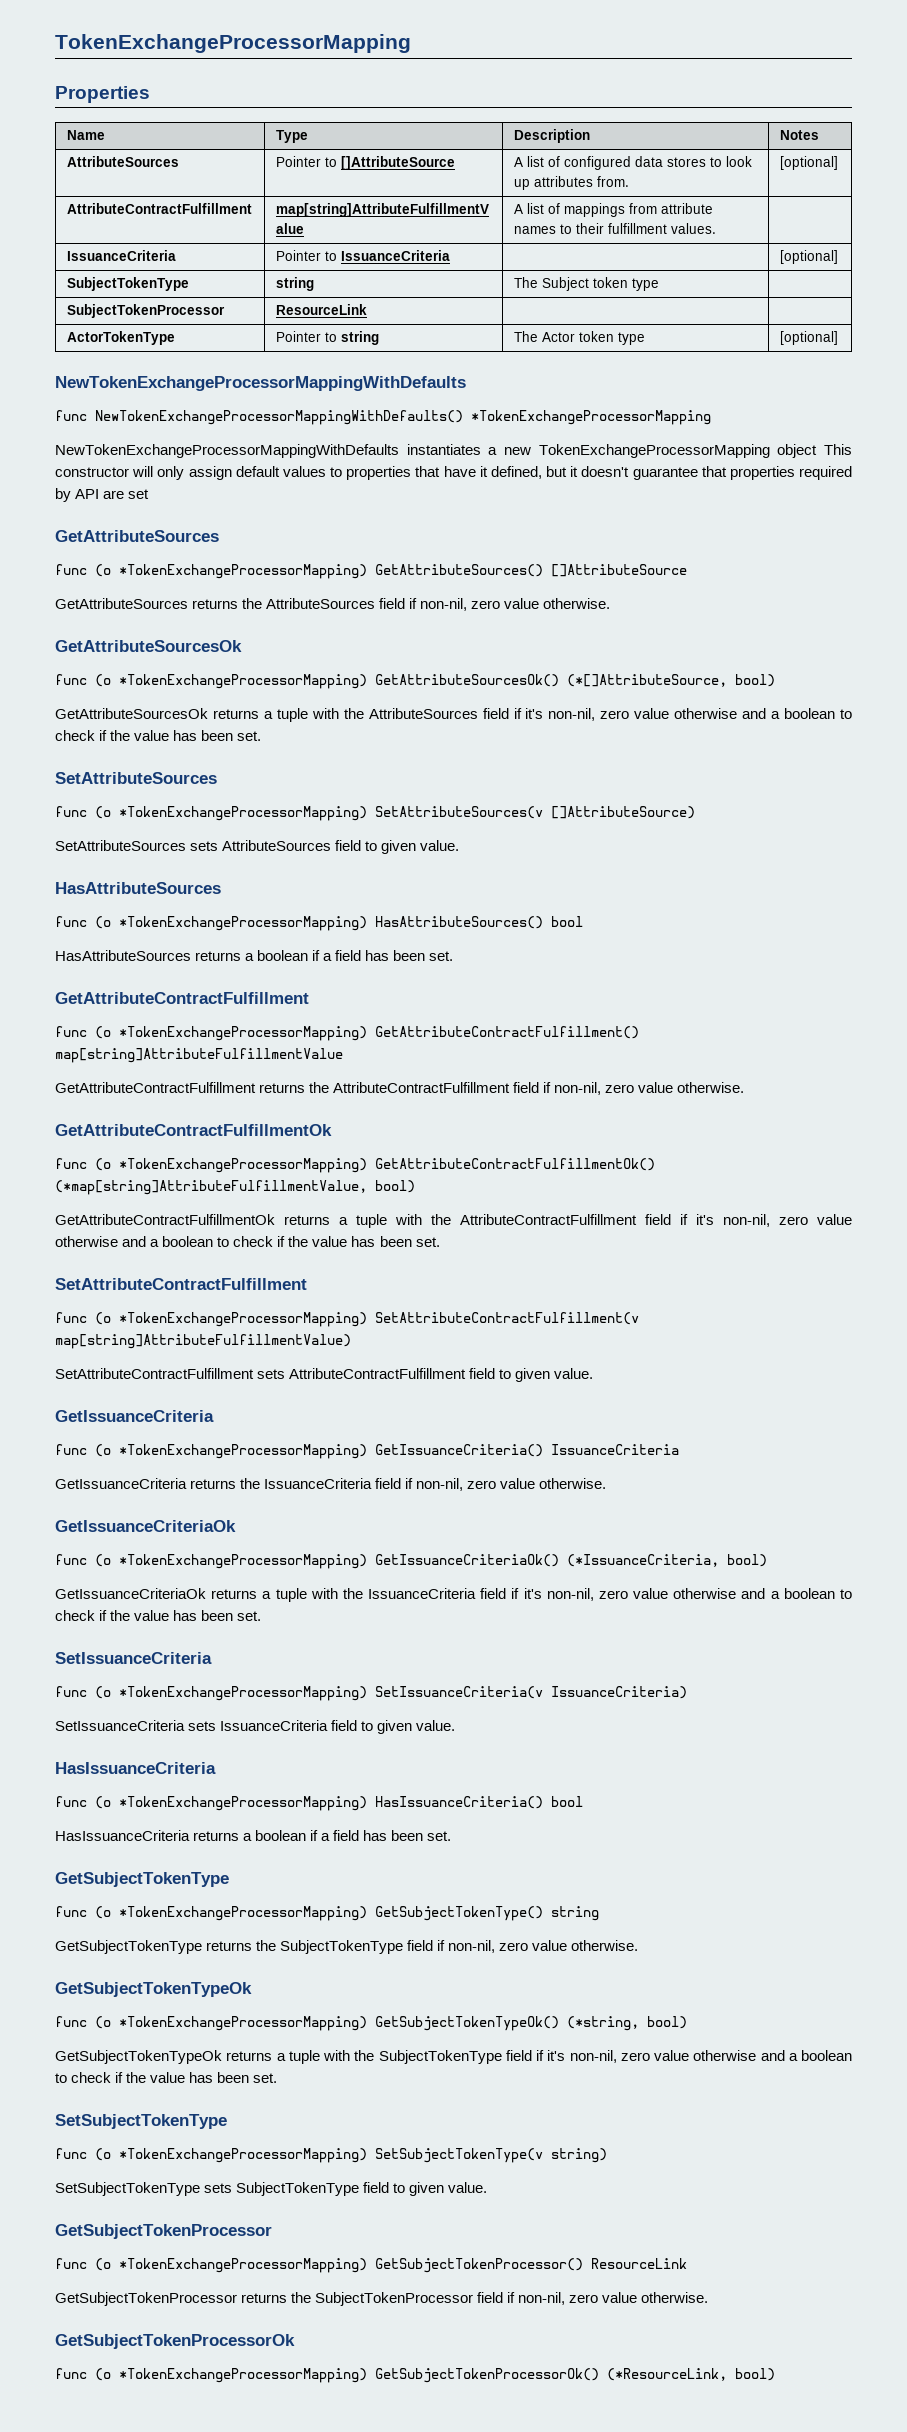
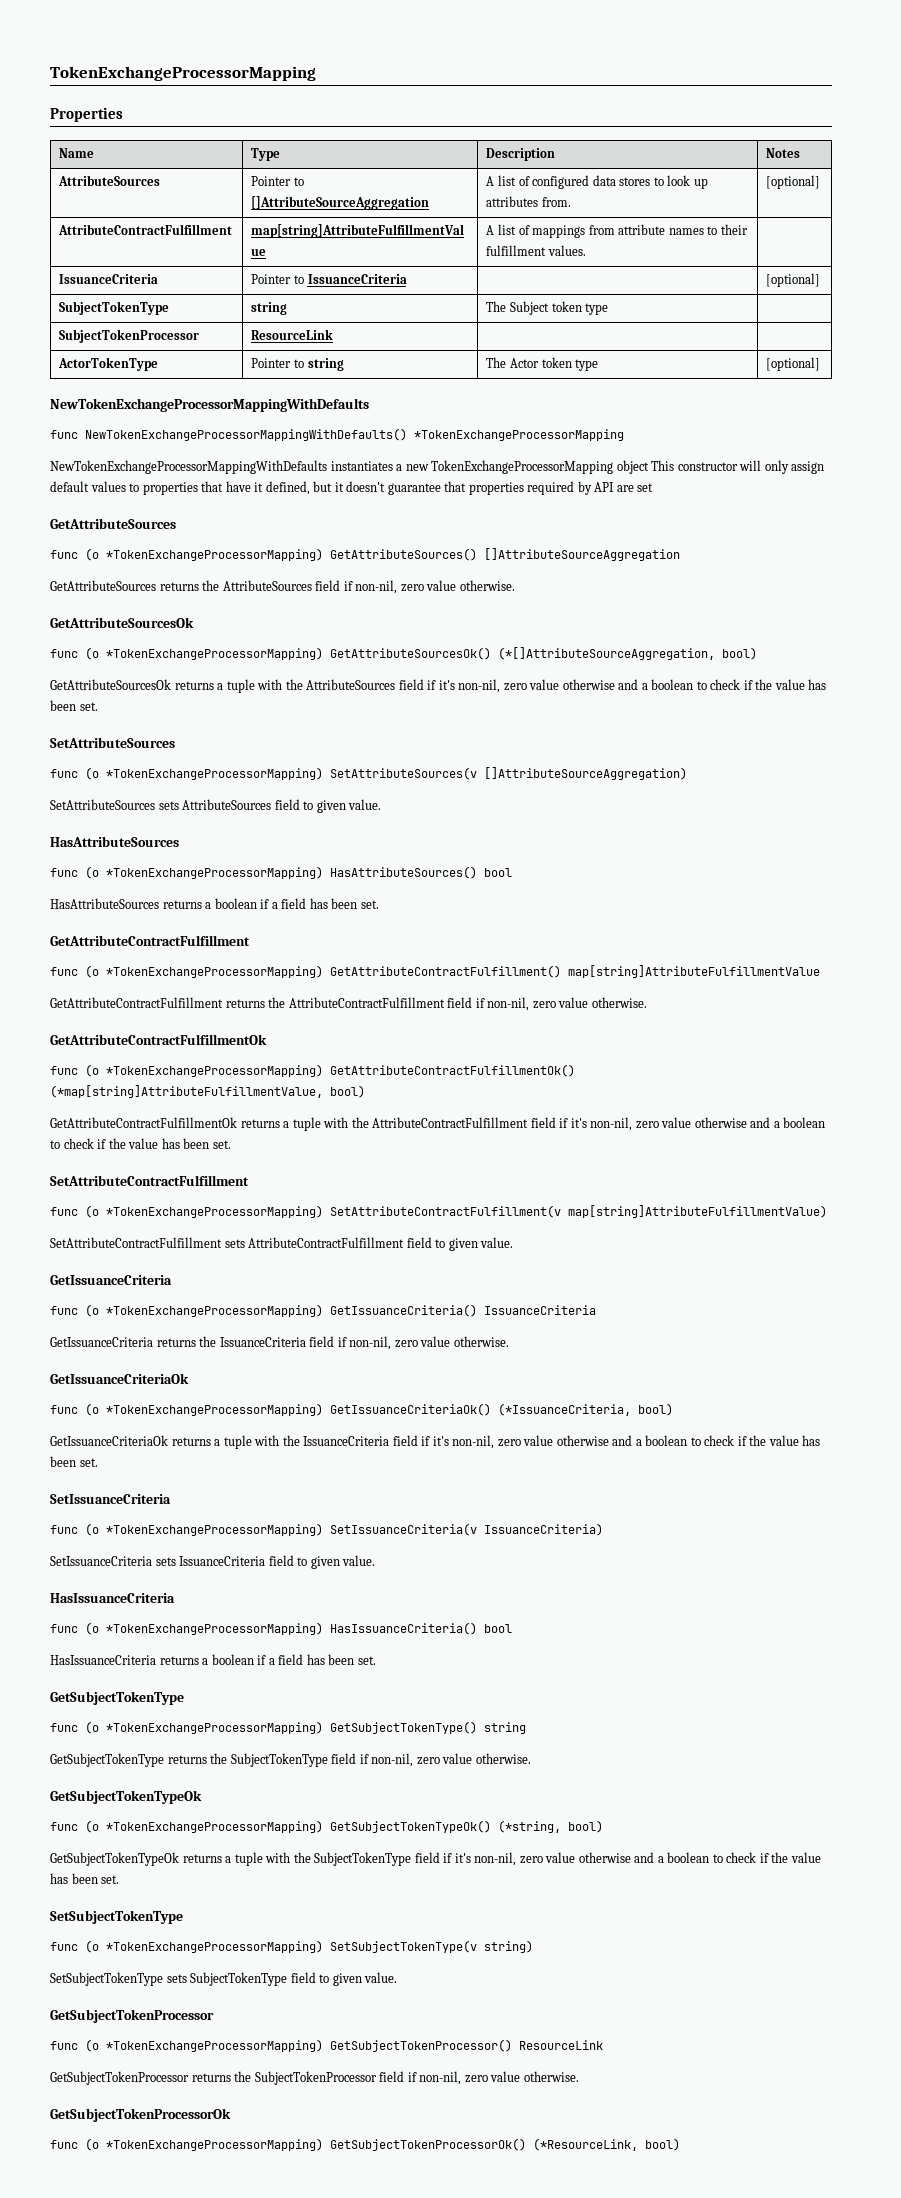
- AttributeSources | Pointer to []AttributeSource | A list of configured data stores to look up attributes from. | [optional]
+ AttributeSources | Pointer to []AttributeSourceAggregation | A list of configured data stores to look up attributes from. | [optional]
- func (o *TokenExchangeProcessorMapping) GetAttributeSources() []AttributeSource
+ func (o *TokenExchangeProcessorMapping) GetAttributeSources() []AttributeSourceAggregation
- func (o *TokenExchangeProcessorMapping) GetAttributeSourcesOk() (*[]AttributeSource, bool)
+ func (o *TokenExchangeProcessorMapping) GetAttributeSourcesOk() (*[]AttributeSourceAggregation, bool)
- func (o *TokenExchangeProcessorMapping) SetAttributeSources(v []AttributeSource)
+ func (o *TokenExchangeProcessorMapping) SetAttributeSources(v []AttributeSourceAggregation)

